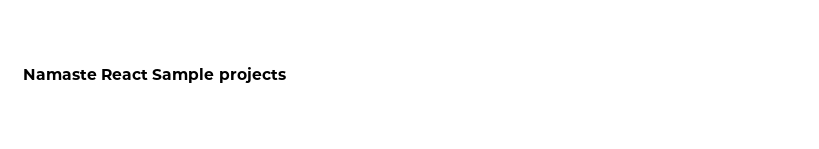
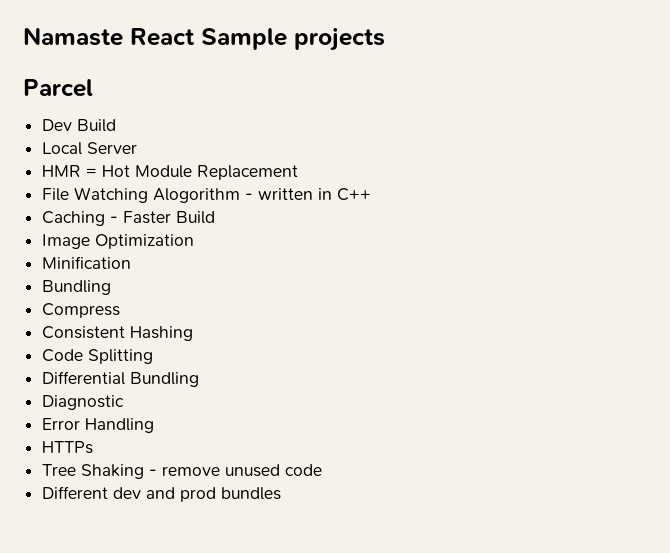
+ Parcel
+ Dev Build
+ Local Server
+ HMR = Hot Module Replacement
+ File Watching Alogorithm - written in C++
+ Caching - Faster Build
+ Image Optimization
+ Minification
+ Bundling
+ Compress
+ Consistent Hashing
+ Code Splitting
+ Differential Bundling
+ Diagnostic
+ Error Handling
+ HTTPs
+ Tree Shaking - remove unused code
+ Different dev and prod bundles

